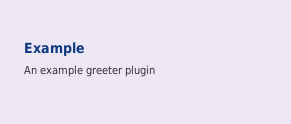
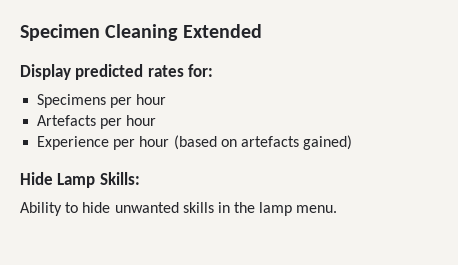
- Example
- An example greeter plugin
+ Specimen Cleaning Extended
+ Display predicted rates for:
+ Specimens per hour
+ Artefacts per hour
+ Experience per hour (based on artefacts gained)
+ Hide Lamp Skills:
+ Ability to hide unwanted skills in the lamp menu.

